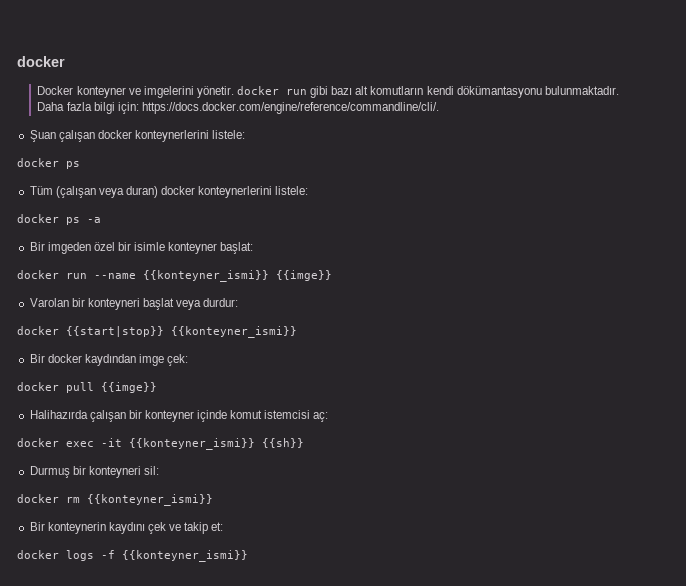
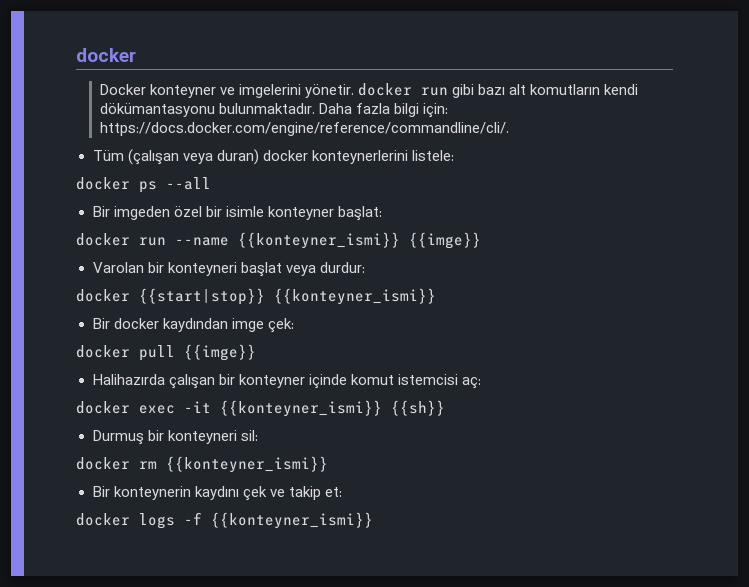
- Şuan çalışan docker konteynerlerini listele:
- docker ps
- docker ps -a
+ docker ps --all

